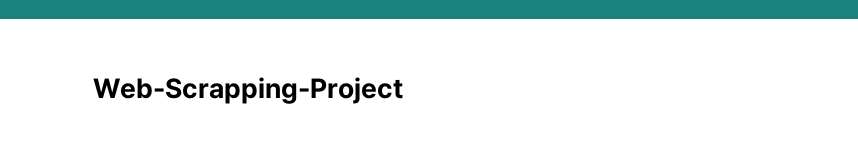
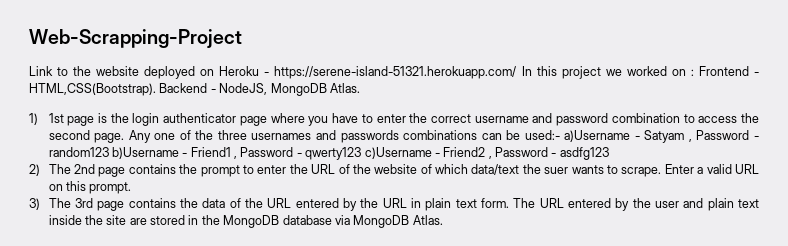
+ Link to the website deployed on Heroku - https://serene-island-51321.herokuapp.com/ In this project we worked on : Frontend - HTML,CSS(Bootstrap). Backend - NodeJS, MongoDB Atlas.
+ 1) 1st page is the login authenticator page where you have to enter the correct username and password combination to access the second page. Any one of the three usernames and passwords combinations can be used:- a)Username - Satyam , Password - random123 b)Username - Friend1 , Password - qwerty123 c)Username - Friend2 , Password - asdfg123
+ 2) The 2nd page contains the prompt to enter the URL of the website of which data/text the suer wants to scrape. Enter a valid URL on this prompt.
+ 3) The 3rd page contains the data of the URL entered by the URL in plain text form. The URL entered by the user and plain text inside the site are stored in the MongoDB database via MongoDB Atlas.

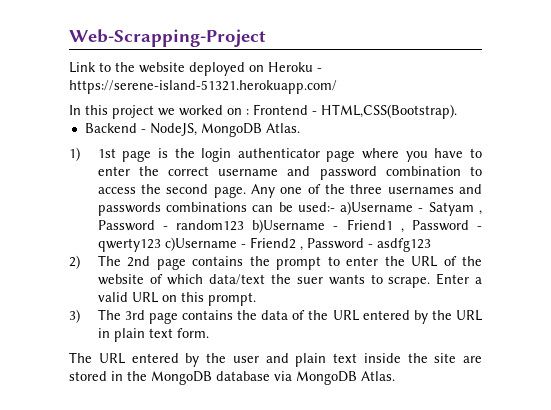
- Link to the website deployed on Heroku - https://serene-island-51321.herokuapp.com/ In this project we worked on : Frontend - HTML,CSS(Bootstrap). Backend - NodeJS, MongoDB Atlas.
+ Link to the website deployed on Heroku - https://serene-island-51321.herokuapp.com/
+ In this project we worked on : Frontend - HTML,CSS(Bootstrap).
+ Backend - NodeJS, MongoDB Atlas.
- 3) The 3rd page contains the data of the URL entered by the URL in plain text form. The URL entered by the user and plain text inside the site are stored in the MongoDB database via MongoDB Atlas.
+ 3) The 3rd page contains the data of the URL entered by the URL in plain text form.
+ The URL entered by the user and plain text inside the site are stored in the MongoDB database via MongoDB Atlas.

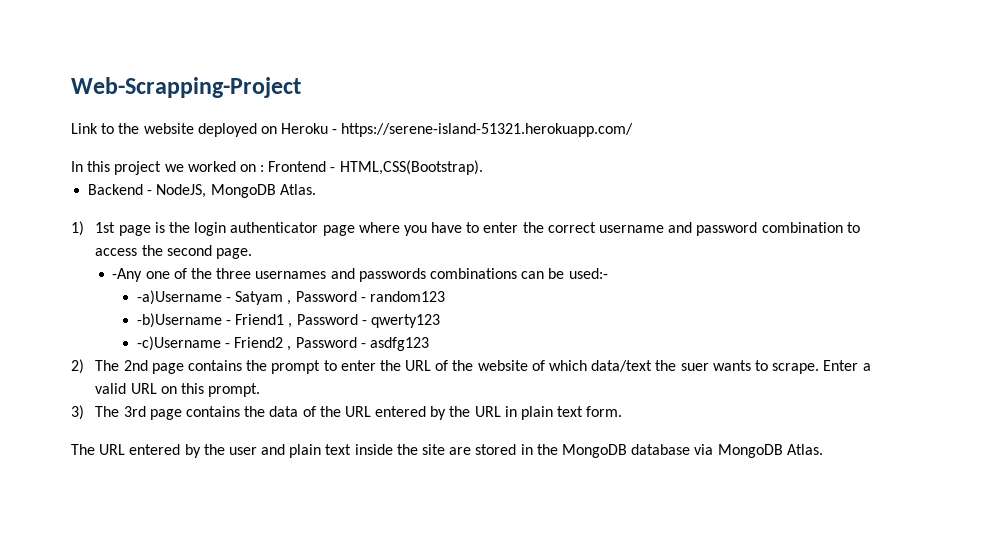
- 1) 1st page is the login authenticator page where you have to enter the correct username and password combination to access the second page. Any one of the three usernames and passwords combinations can be used:- a)Username - Satyam , Password - random123 b)Username - Friend1 , Password - qwerty123 c)Username - Friend2 , Password - asdfg123
+ 1) 1st page is the login authenticator page where you have to enter the correct username and password combination to access the second page.
+ -Any one of the three usernames and passwords combinations can be used:-
+ -a)Username - Satyam , Password - random123
+ -b)Username - Friend1 , Password - qwerty123
+ -c)Username - Friend2 , Password - asdfg123

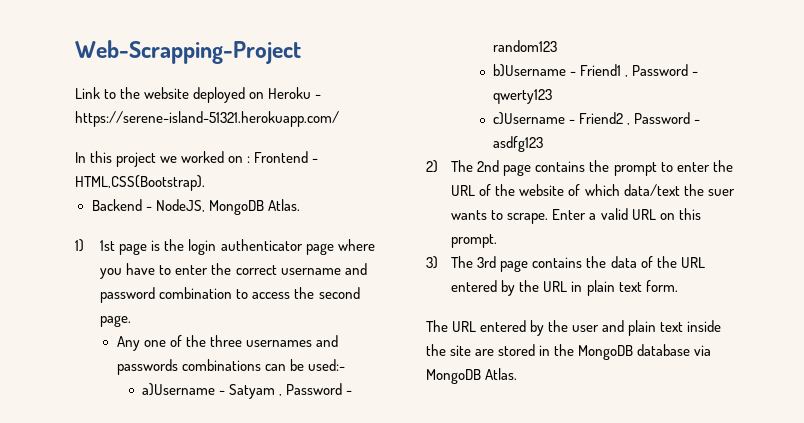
- -Any one of the three usernames and passwords combinations can be used:-
+ Any one of the three usernames and passwords combinations can be used:-
- -a)Username - Satyam , Password - random123
+ a)Username - Satyam , Password - random123
- -b)Username - Friend1 , Password - qwerty123
+ b)Username - Friend1 , Password - qwerty123
- -c)Username - Friend2 , Password - asdfg123
+ c)Username - Friend2 , Password - asdfg123

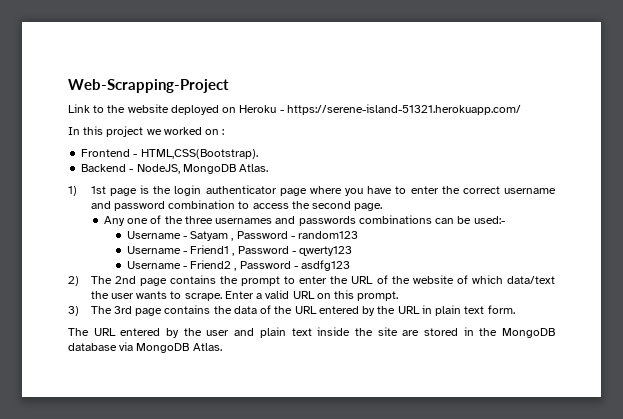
- In this project we worked on : Frontend - HTML,CSS(Bootstrap).
+ In this project we worked on :
+ Frontend - HTML,CSS(Bootstrap).
- a)Username - Satyam , Password - random123
+ Username - Satyam , Password - random123
- b)Username - Friend1 , Password - qwerty123
+ Username - Friend1 , Password - qwerty123
- c)Username - Friend2 , Password - asdfg123
+ Username - Friend2 , Password - asdfg123
- 2) The 2nd page contains the prompt to enter the URL of the website of which data/text the suer wants to scrape.
+ 2) The 2nd page contains the prompt to enter the URL of the website of which data/text the user wants to scrape.

